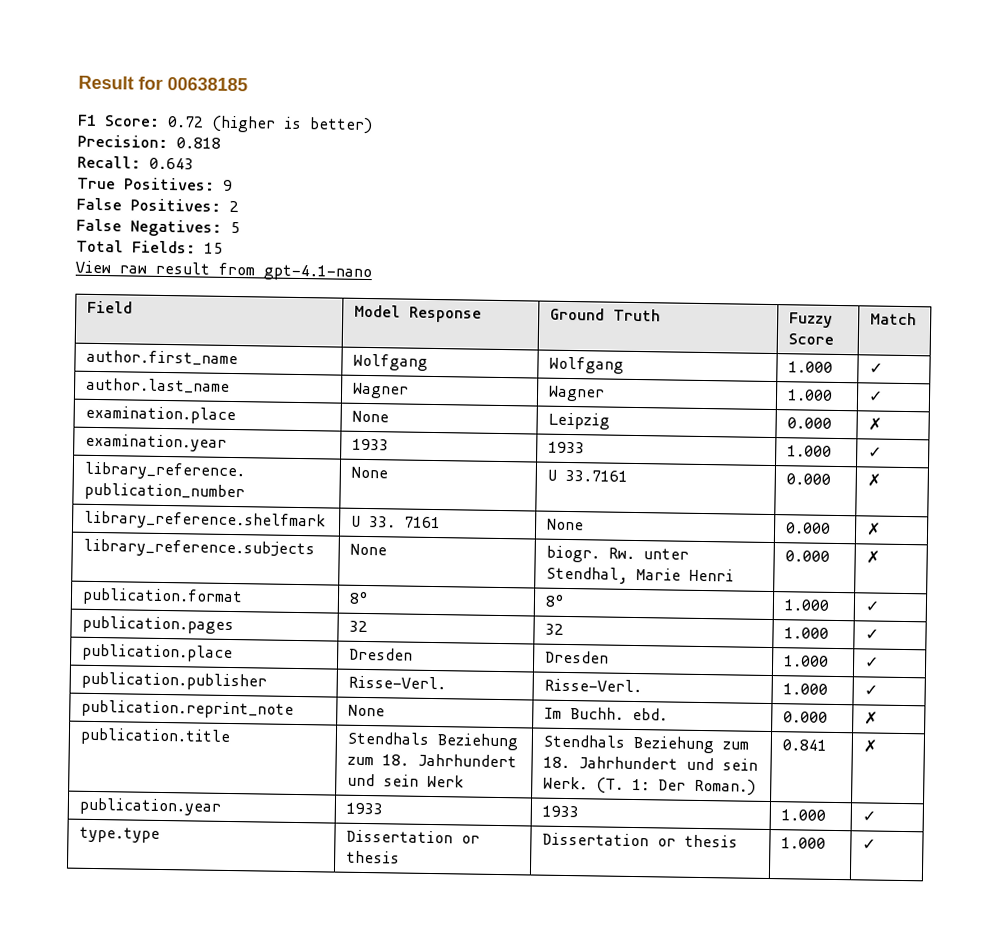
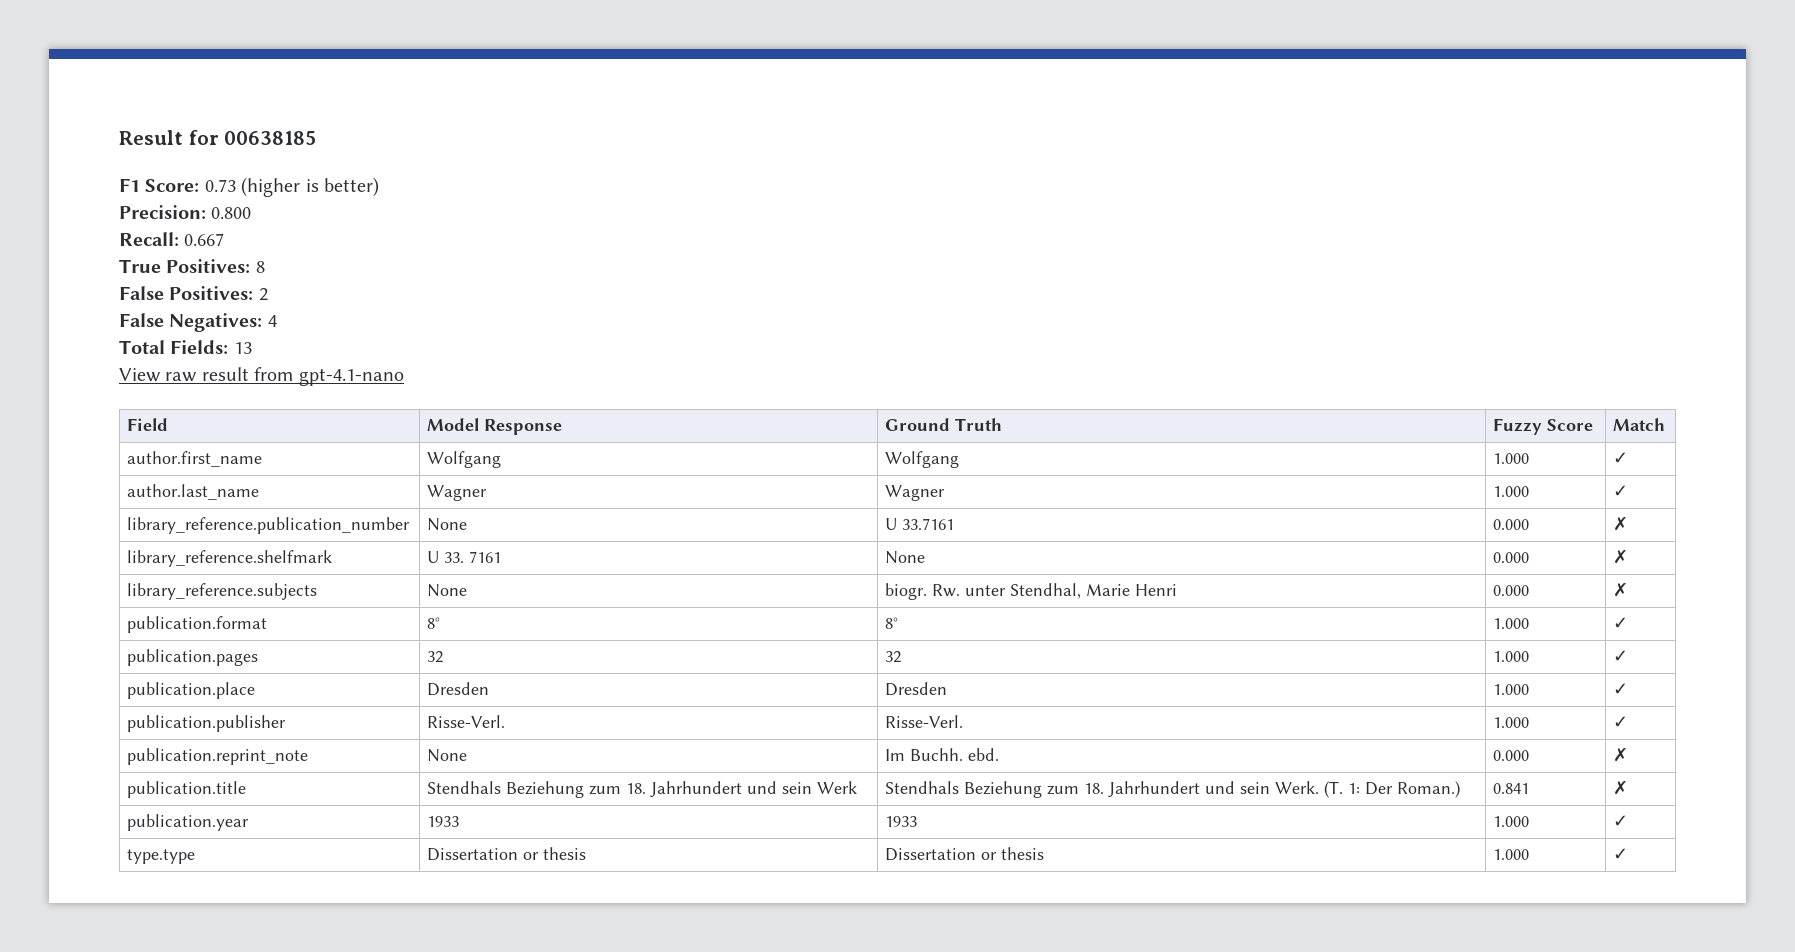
- F1 Score: 0.72 (higher is better)
+ F1 Score: 0.73 (higher is better)
- Precision: 0.818
+ Precision: 0.800
- Recall: 0.643
+ Recall: 0.667
- True Positives: 9
+ True Positives: 8
- False Negatives: 5
+ False Negatives: 4
- Total Fields: 15
+ Total Fields: 13
- examination.place | None | Leipzig | 0.000 | ✗
- examination.year | 1933 | 1933 | 1.000 | ✓

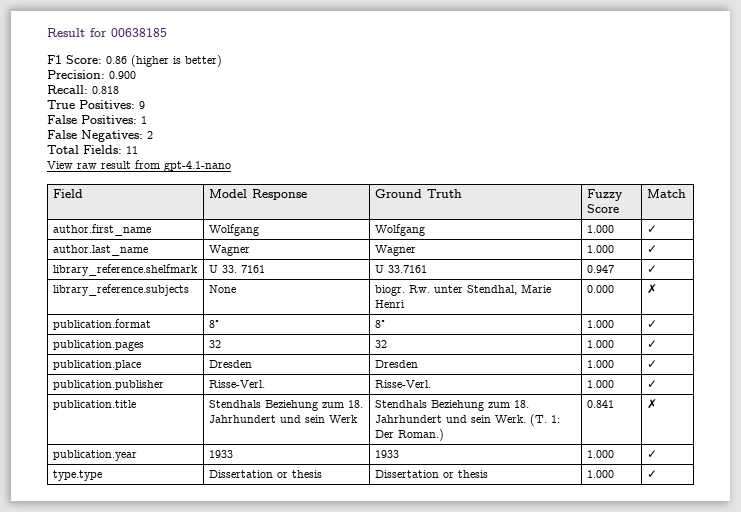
- F1 Score: 0.73 (higher is better)
+ F1 Score: 0.86 (higher is better)
- Precision: 0.800
+ Precision: 0.900
- Recall: 0.667
+ Recall: 0.818
- True Positives: 8
+ True Positives: 9
- False Positives: 2
+ False Positives: 1
- False Negatives: 4
+ False Negatives: 2
- Total Fields: 13
+ Total Fields: 11
- library_reference.publication_number | None | U 33.7161 | 0.000 | ✗
- library_reference.shelfmark | U 33. 7161 | None | 0.000 | ✗
+ library_reference.shelfmark | U 33. 7161 | U 33.7161 | 0.947 | ✓
- publication.reprint_note | None | Im Buchh. ebd. | 0.000 | ✗

